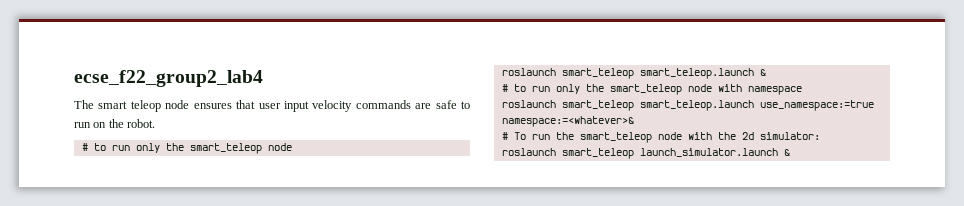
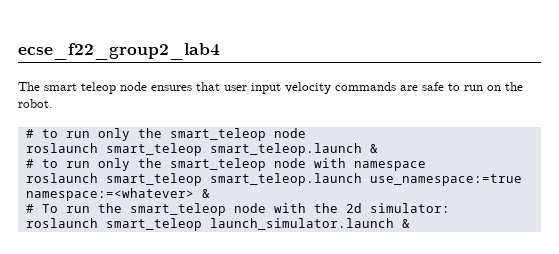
- roslaunch smart_teleop smart_teleop.launch use_namespace:=true namespace:=<whatever>&
+ roslaunch smart_teleop smart_teleop.launch use_namespace:=true namespace:=<whatever> &

